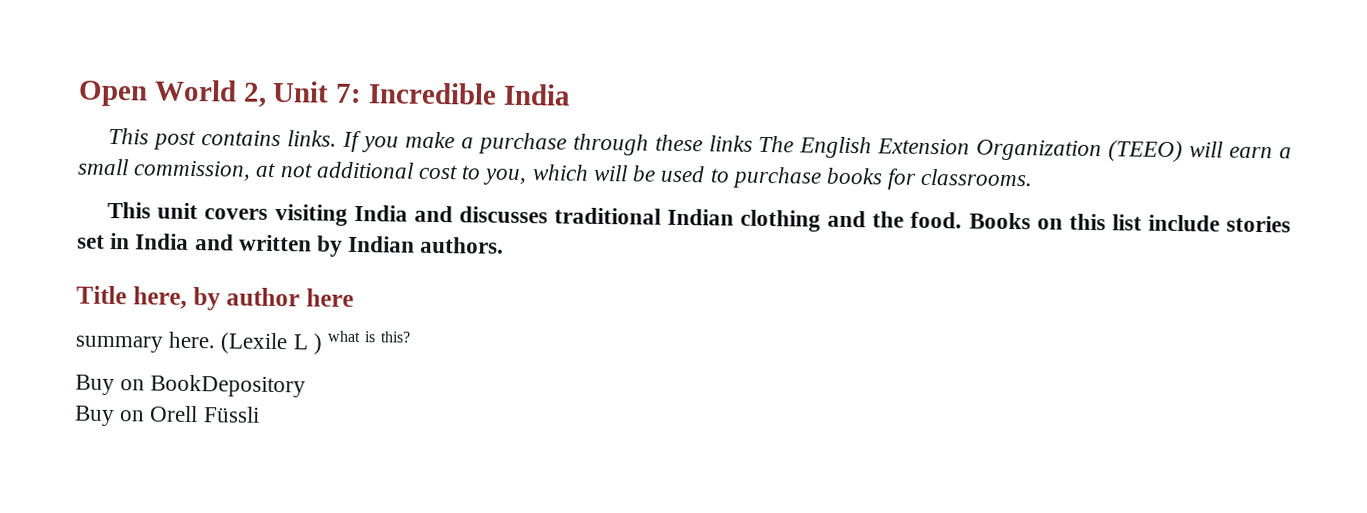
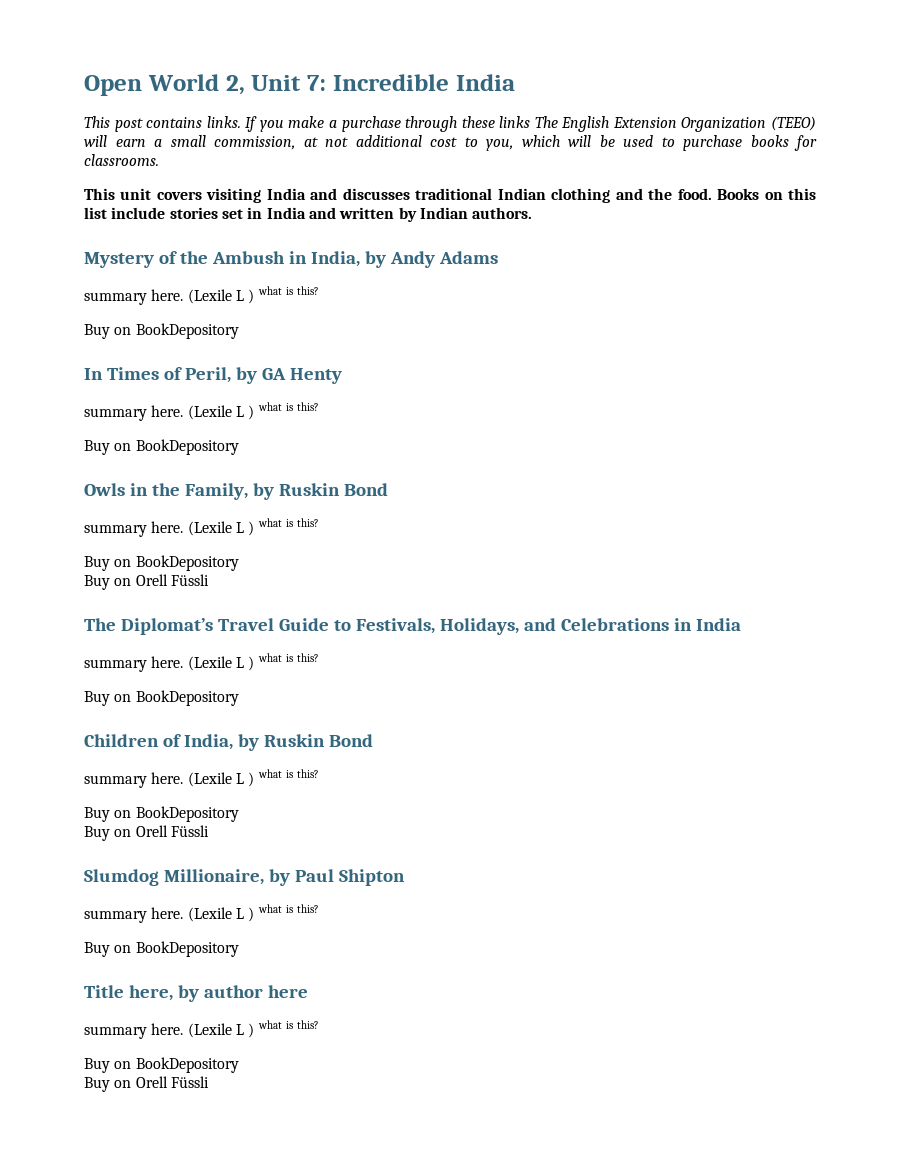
+ Mystery of the Ambush in India, by Andy Adams
+ summary here. (Lexile L ) what is this?
+ Buy on BookDepository
+ In Times of Peril, by GA Henty
+ summary here. (Lexile L ) what is this?
+ Buy on BookDepository
+ Owls in the Family, by Ruskin Bond
+ summary here. (Lexile L ) what is this?
+ Buy on BookDepository
+ Buy on Orell Füssli
+ The Diplomat’s Travel Guide to Festivals, Holidays, and Celebrations in India
+ summary here. (Lexile L ) what is this?
+ Buy on BookDepository
+ Children of India, by Ruskin Bond
+ summary here. (Lexile L ) what is this?
+ Buy on BookDepository
+ Buy on Orell Füssli
+ Slumdog Millionaire, by Paul Shipton
+ summary here. (Lexile L ) what is this?
+ Buy on BookDepository

